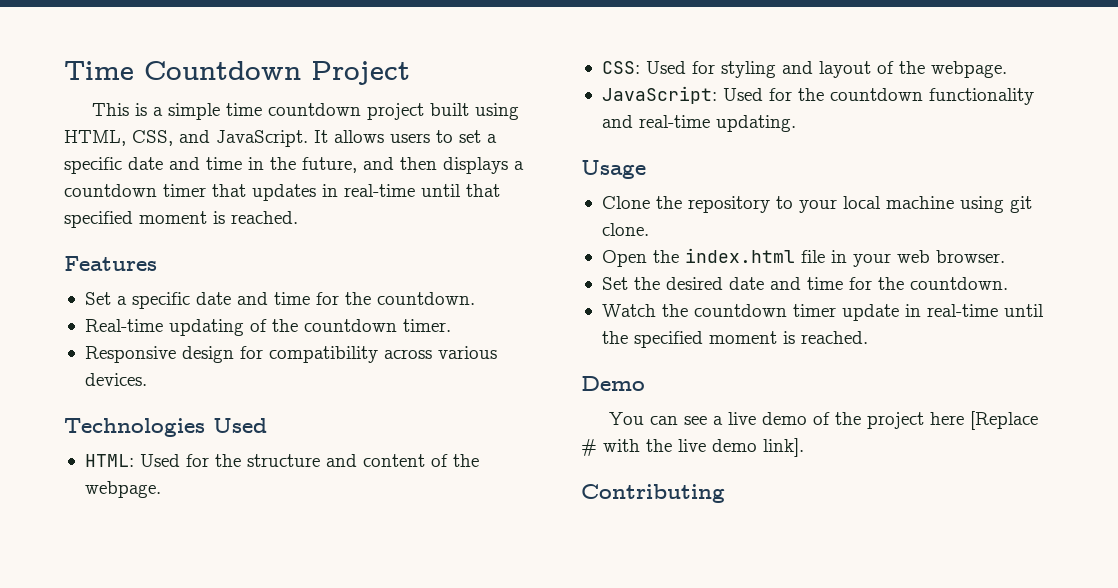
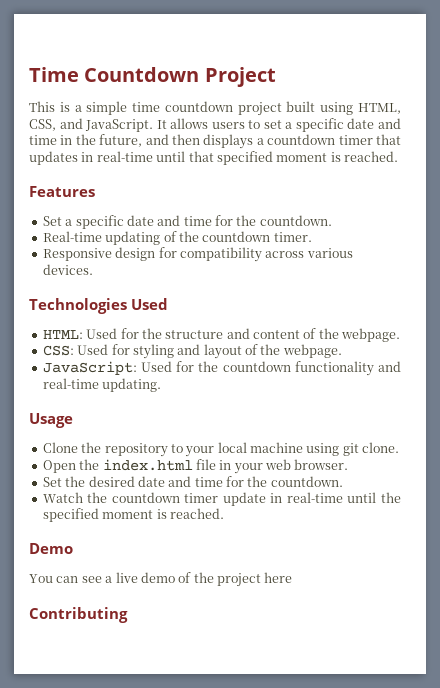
- You can see a live demo of the project here [Replace # with the live demo link].
+ You can see a live demo of the project here

